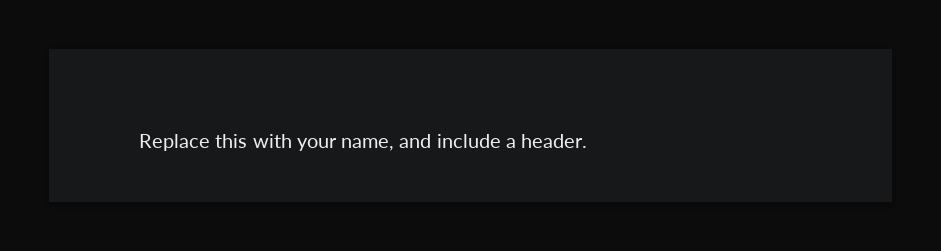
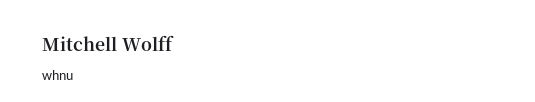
- Replace this with your name, and include a header.
+ Mitchell Wolff
+ whnu

